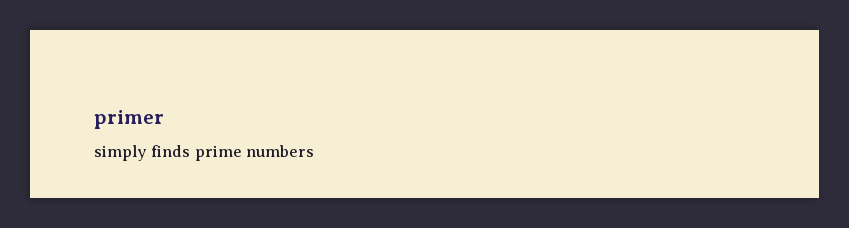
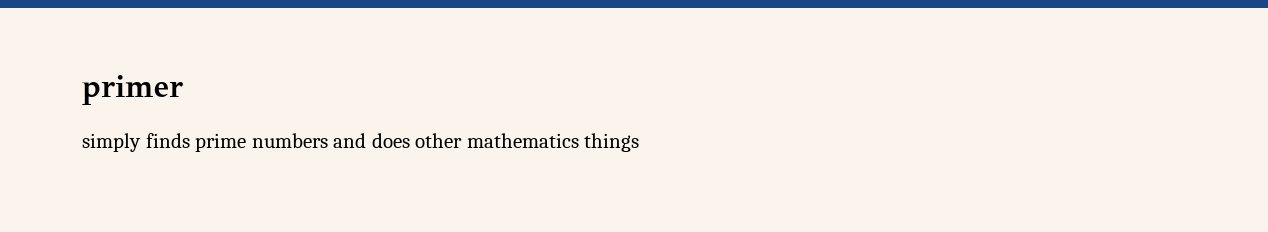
- simply finds prime numbers
+ simply finds prime numbers and does other mathematics things

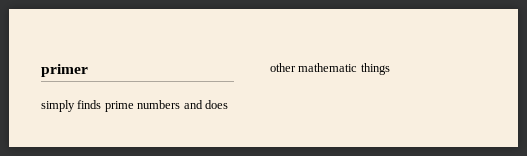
- simply finds prime numbers and does other mathematics things
+ simply finds prime numbers and does other mathematic things

